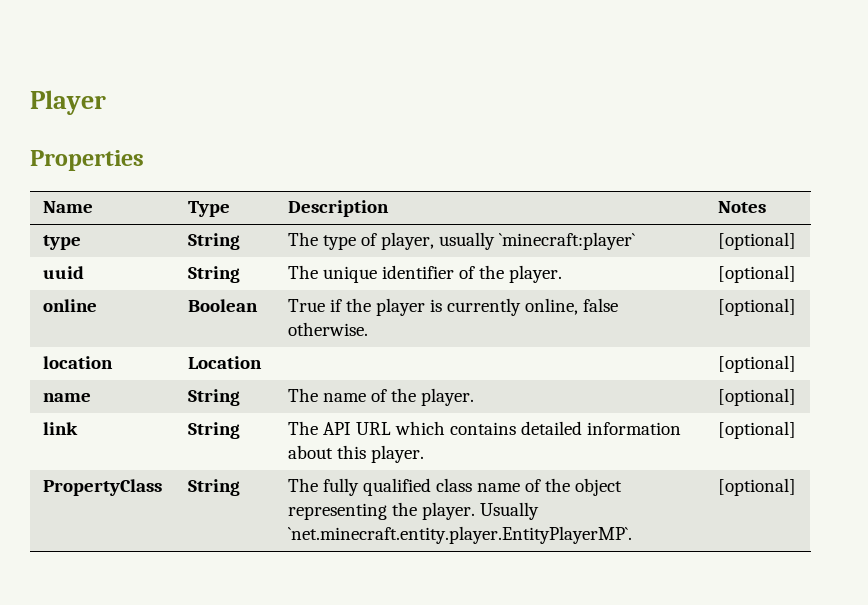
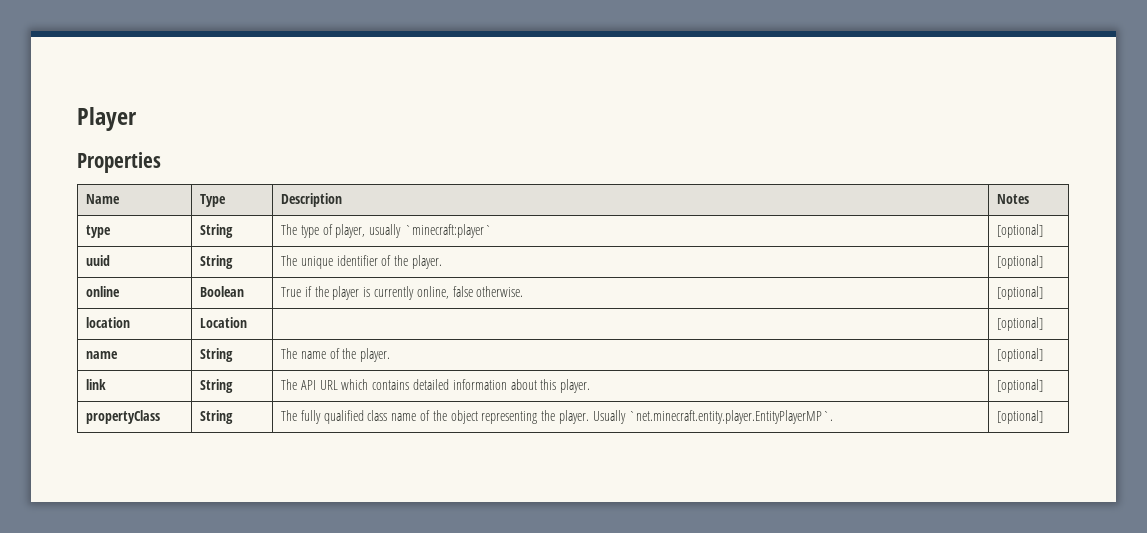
- PropertyClass | String | The fully qualified class name of the object representing the player. Usually `net.minecraft.entity.player.EntityPlayerMP`. | [optional]
+ propertyClass | String | The fully qualified class name of the object representing the player. Usually `net.minecraft.entity.player.EntityPlayerMP`. | [optional]

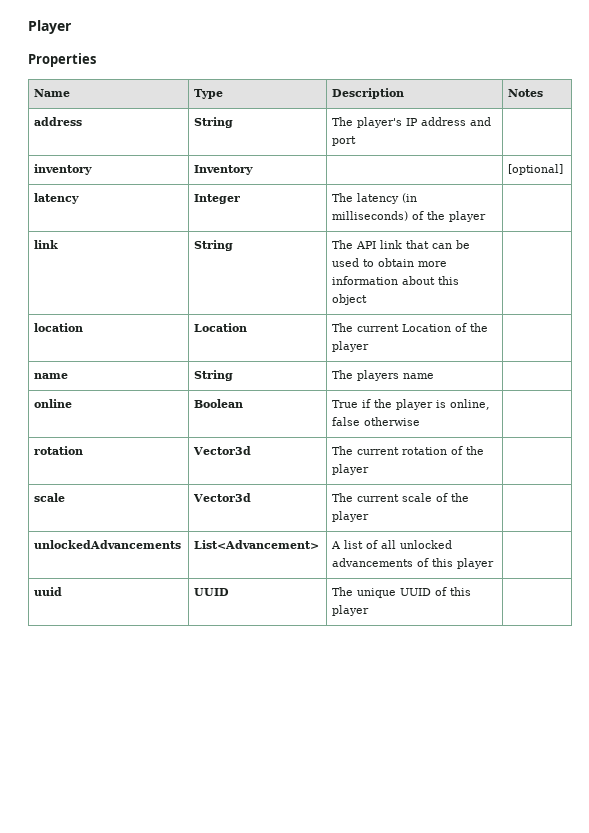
- type | String | The type of player, usually `minecraft:player` | [optional]
- uuid | String | The unique identifier of the player. | [optional]
+ address | String | The player's IP address and port |
+ inventory | Inventory | | [optional]
+ latency | Integer | The latency (in milliseconds) of the player |
+ link | String | The API link that can be used to obtain more information about this object |
+ location | Location | The current Location of the player |
+ name | String | The players name |
- online | Boolean | True if the player is currently online, false otherwise. | [optional]
- location | Location | | [optional]
- name | String | The name of the player. | [optional]
- link | String | The API URL which contains detailed information about this player. | [optional]
- propertyClass | String | The fully qualified class name of the object representing the player. Usually `net.minecraft.entity.player.EntityPlayerMP`. | [optional]
+ online | Boolean | True if the player is online, false otherwise |
+ rotation | Vector3d | The current rotation of the player |
+ scale | Vector3d | The current scale of the player |
+ unlockedAdvancements | List<Advancement> | A list of all unlocked advancements of this player |
+ uuid | UUID | The unique UUID of this player |

